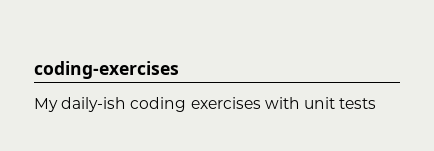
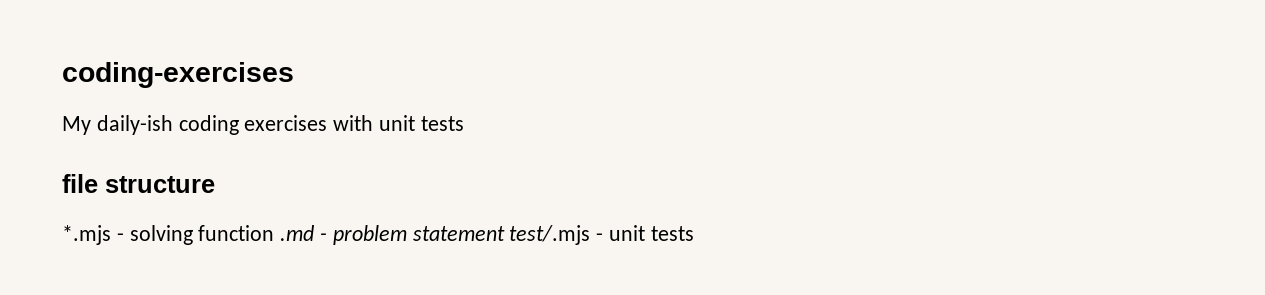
+ file structure
+ *.mjs - solving function .md - problem statement test/.mjs - unit tests

